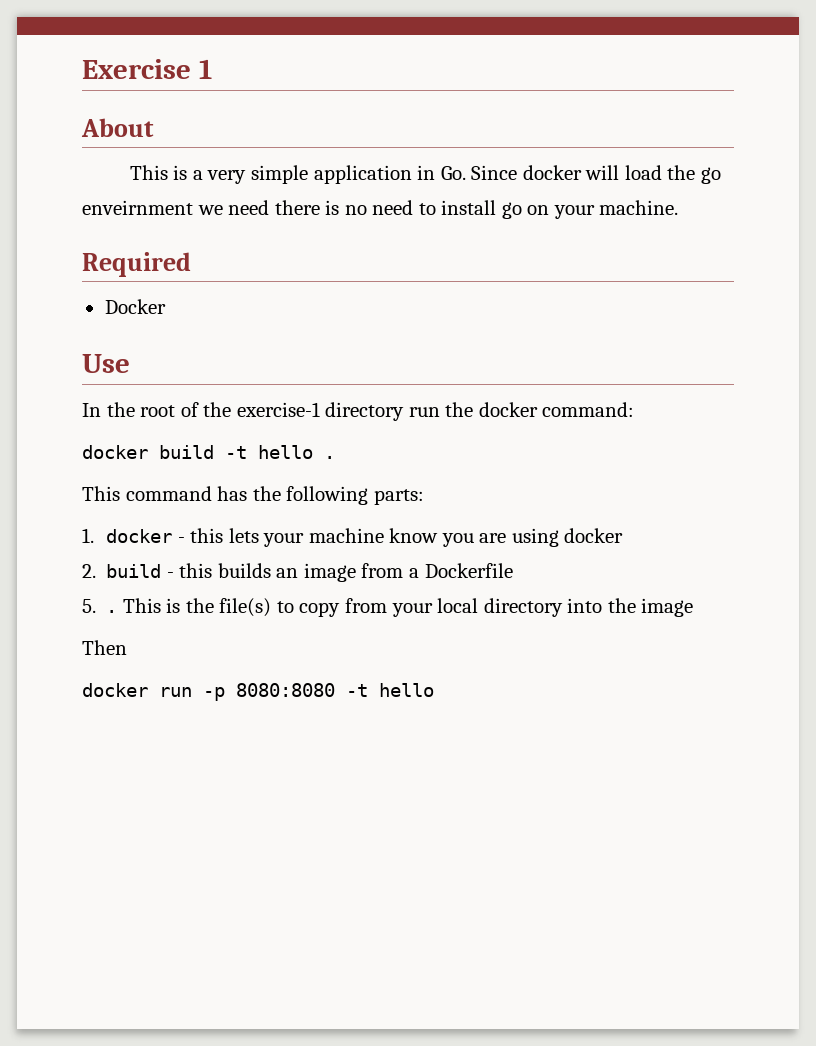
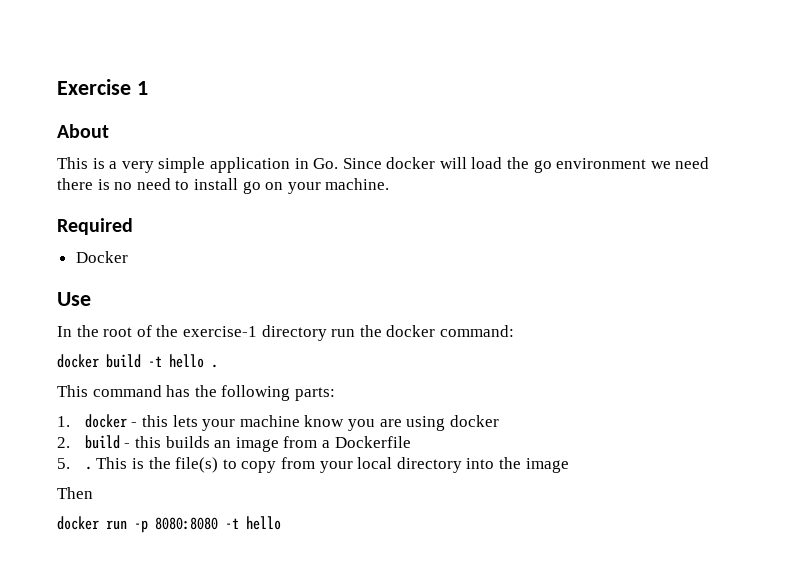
- This is a very simple application in Go. Since docker will load the go enveirnment we need there is no need to install go on your machine.
+ This is a very simple application in Go. Since docker will load the go environment we need there is no need to install go on your machine.

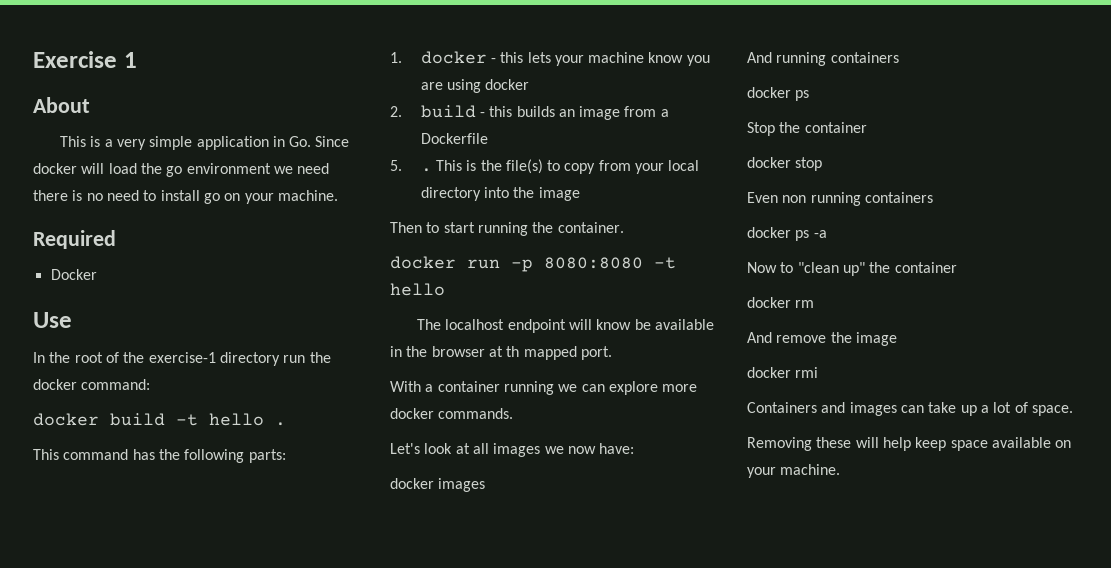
- Then
+ Then to start running the container.
+ The localhost endpoint will know be available in the browser at th mapped port.
+ With a container running we can explore more docker commands.
+ Let's look at all images we now have:
+ docker images
+ And running containers
+ docker ps
+ Stop the container
+ docker stop
+ Even non running containers
+ docker ps -a
+ Now to "clean up" the container
+ docker rm
+ And remove the image
+ docker rmi
+ Containers and images can take up a lot of space.
+ Removing these will help keep space available on your machine.

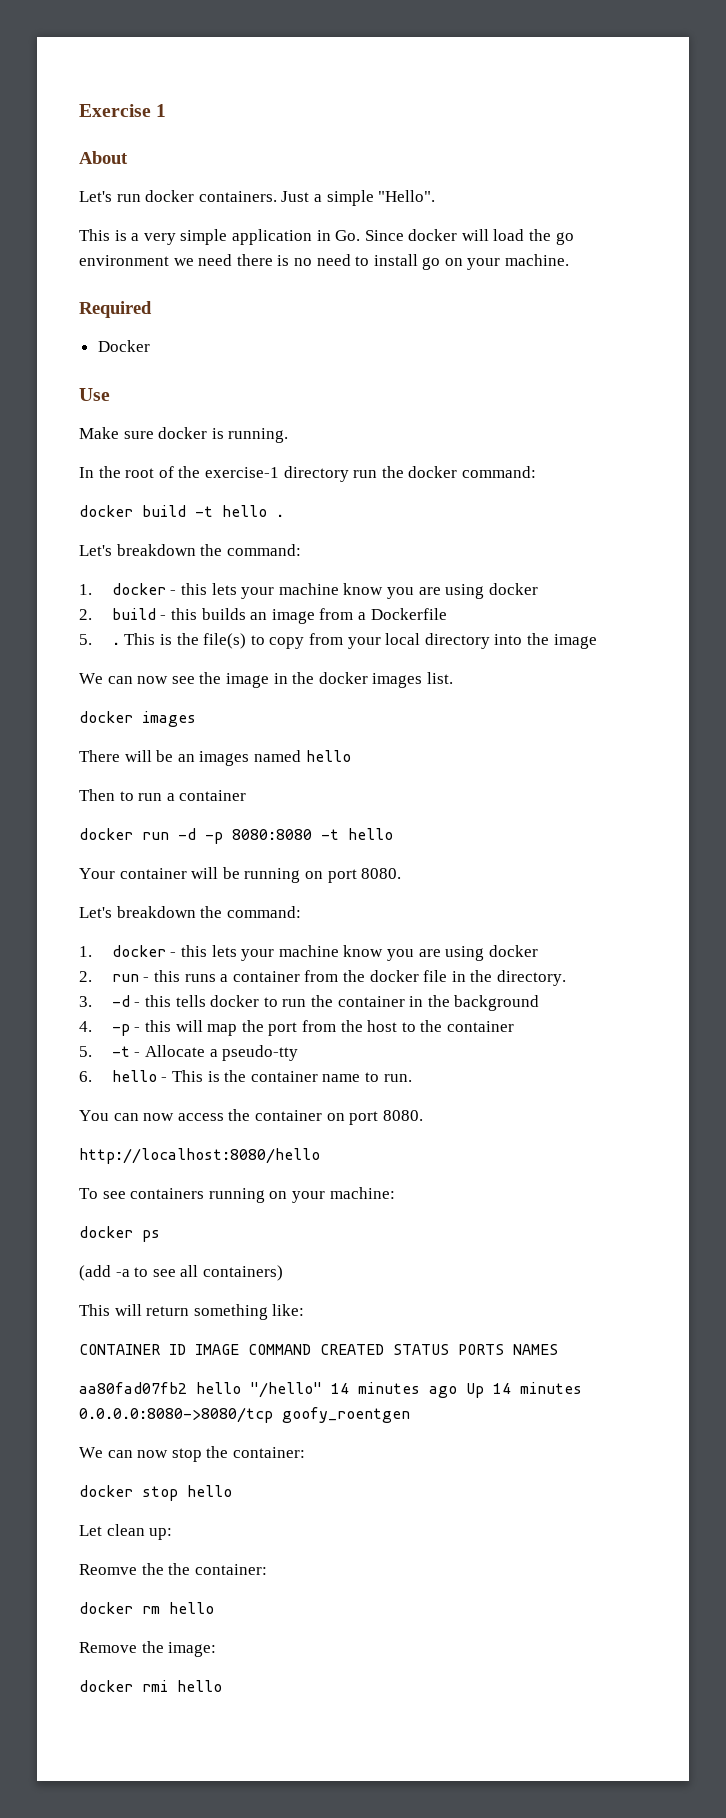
+ Let's run docker containers. Just a simple "Hello".
+ Make sure docker is running.
  docker build -t hello .
- This command has the following parts:
+ Let's breakdown the command:
- Then to start running the container.
+ We can now see the image in the docker images list.
+ docker images
+ There will be an images named hello
+ Then to run a container
- docker run -p 8080:8080 -t hello
+ docker run -d -p 8080:8080 -t hello
- The localhost endpoint will know be available in the browser at th mapped port.
- With a container running we can explore more docker commands.
- Let's look at all images we now have:
- docker images
- And running containers
+ Your container will be running on port 8080.
+ Let's breakdown the command:
+ 1. docker - this lets your machine know you are using docker
+ 2. run - this runs a container from the docker file in the directory.
+ 3. -d - this tells docker to run the container in the background
+ 4. -p - this will map the port from the host to the container
+ 5. -t - Allocate a pseudo-tty
+ 6. hello - This is the container name to run.
+ You can now access the container on port 8080.
+ http://localhost:8080/hello
+ To see containers running on your machine:
  docker ps
- Stop the container
- docker stop
- Even non running containers
- docker ps -a
- Now to "clean up" the container
- docker rm
- And remove the image
- docker rmi
- Containers and images can take up a lot of space.
- Removing these will help keep space available on your machine.
+ (add -a to see all containers)
+ This will return something like:
+ CONTAINER ID IMAGE COMMAND CREATED STATUS PORTS NAMES
+ aa80fad07fb2 hello "/hello" 14 minutes ago Up 14 minutes 0.0.0.0:8080->8080/tcp goofy_roentgen
+ We can now stop the container:
+ docker stop hello
+ Let clean up:
+ Reomve the the container:
+ docker rm hello
+ Remove the image:
+ docker rmi hello

